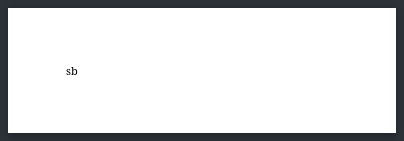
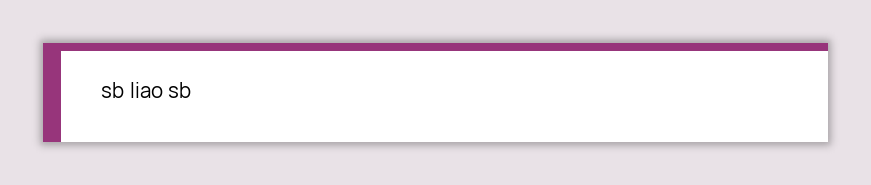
- sb
+ sb liao sb

